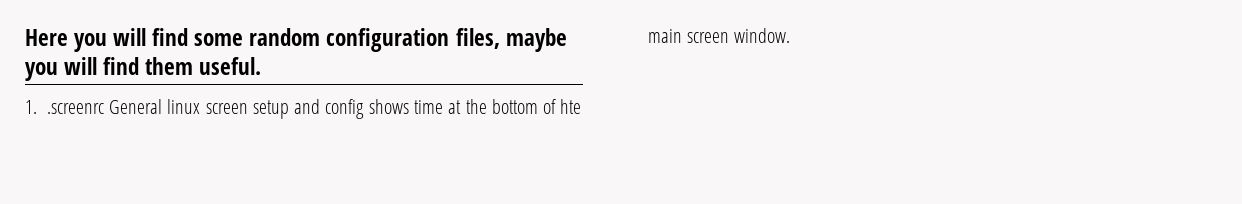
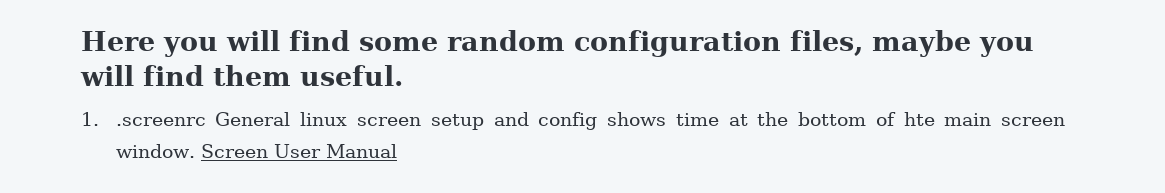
+ Screen User Manual

